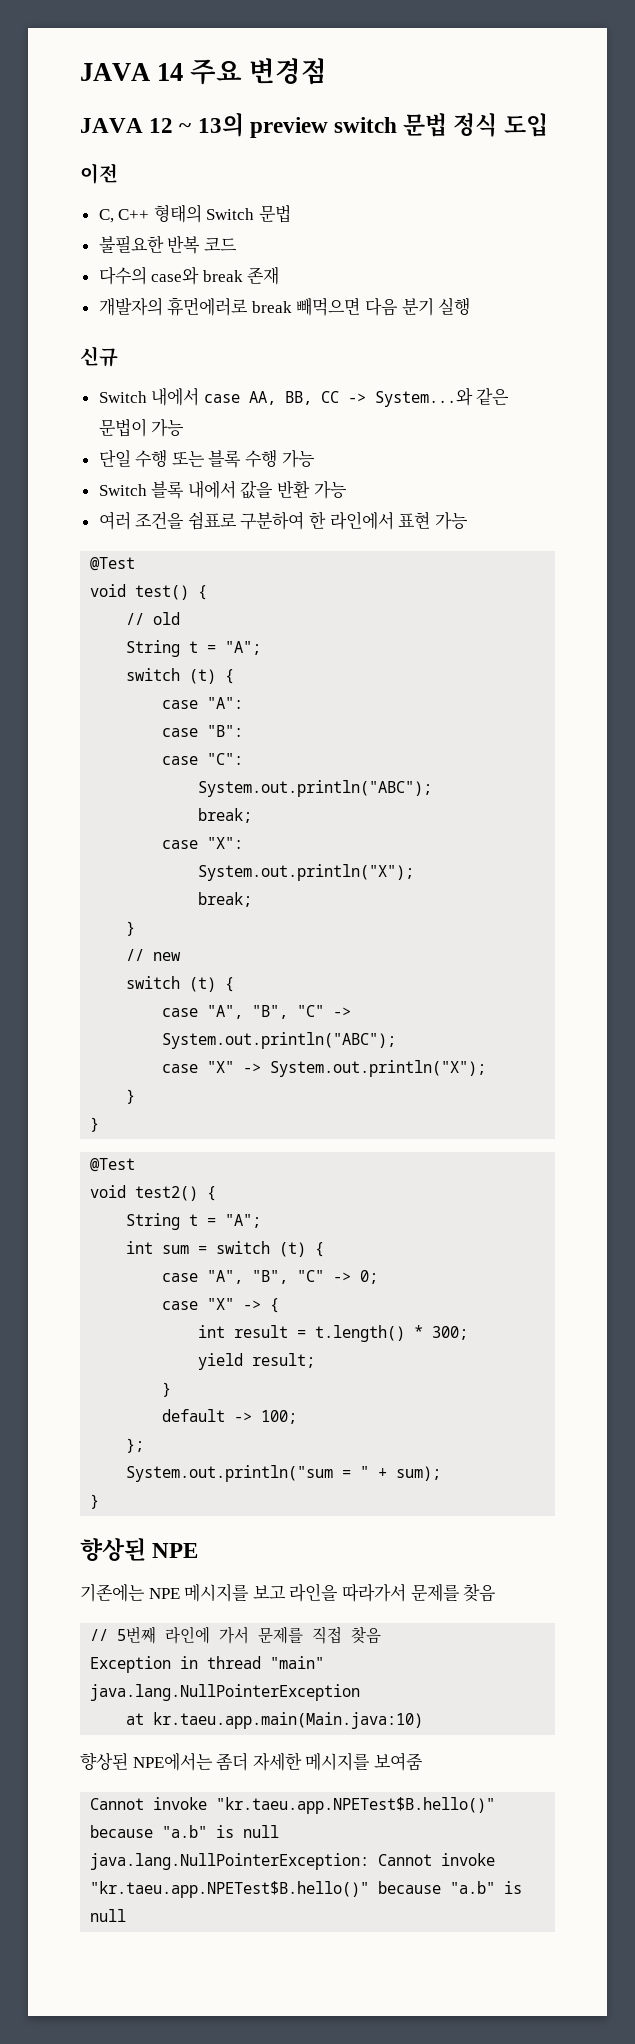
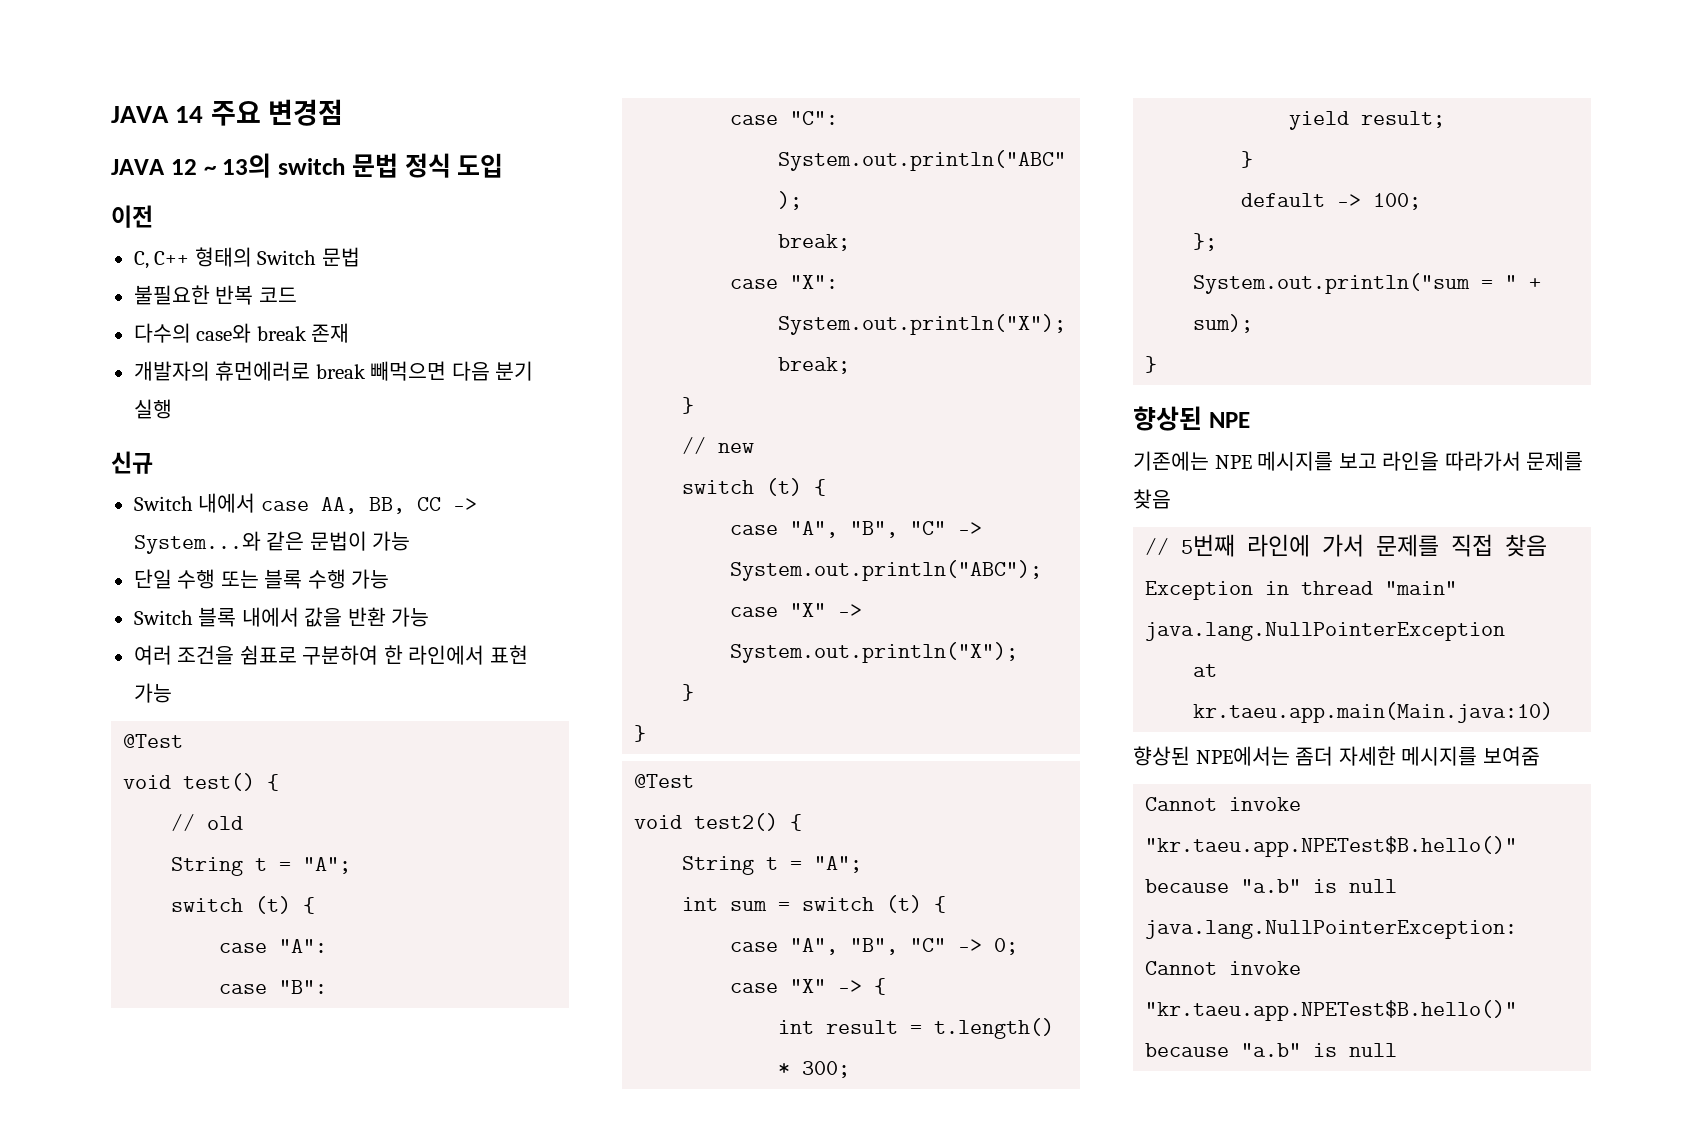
- JAVA 12 ~ 13의 preview switch 문법 정식 도입
+ JAVA 12 ~ 13의 switch 문법 정식 도입

